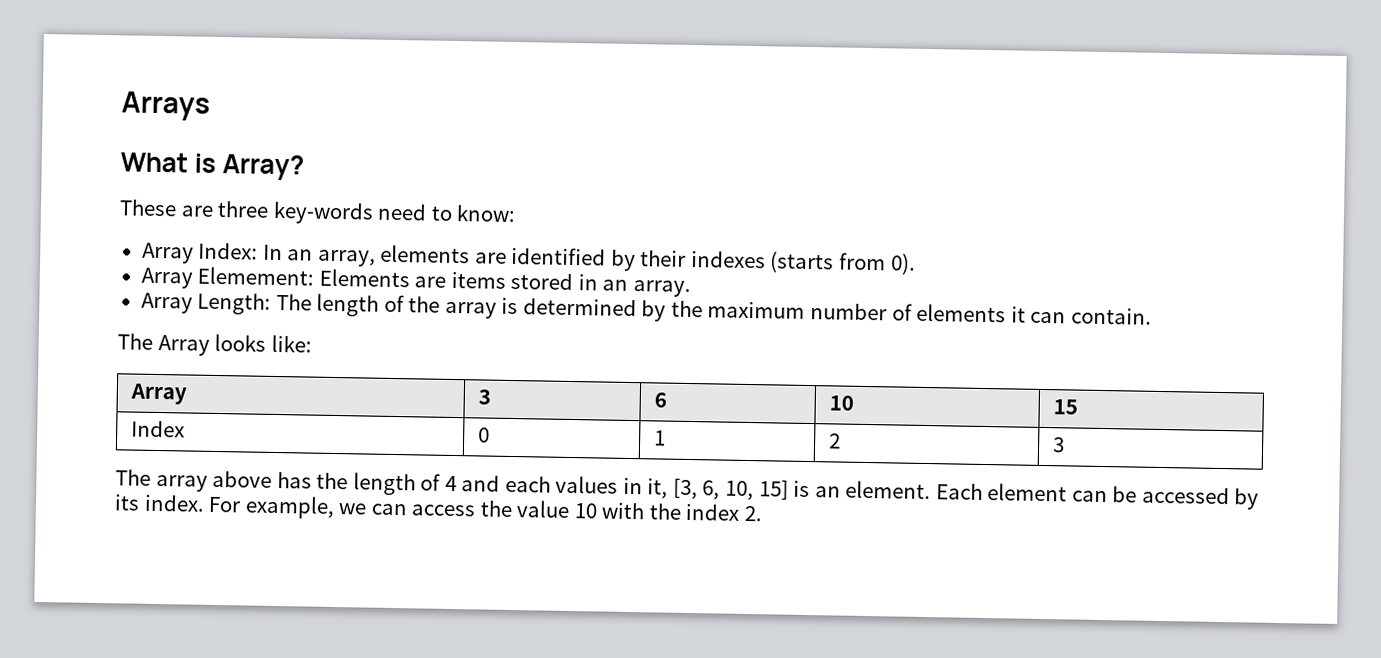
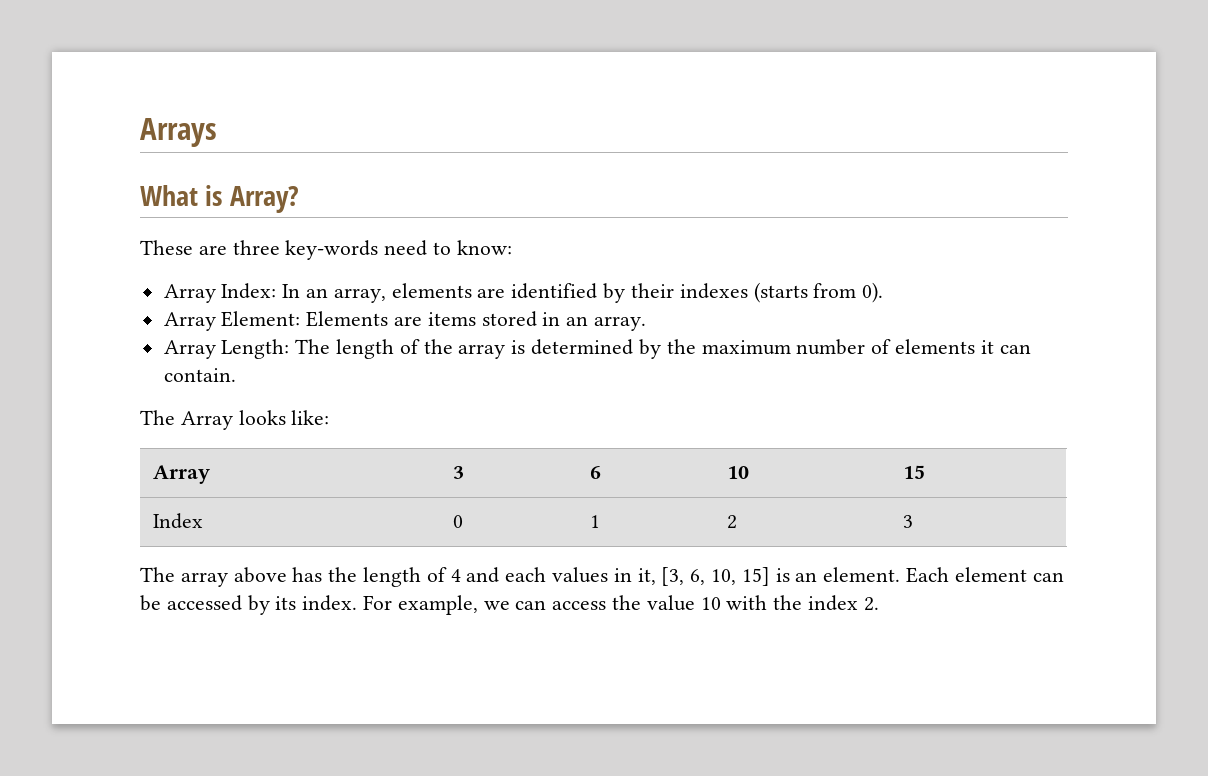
- Array Elemement: Elements are items stored in an array.
+ Array Element: Elements are items stored in an array.

